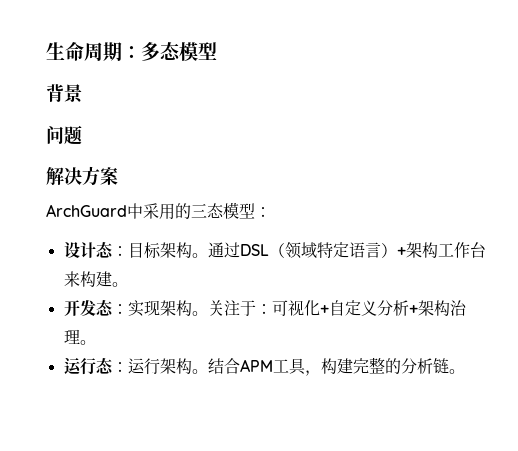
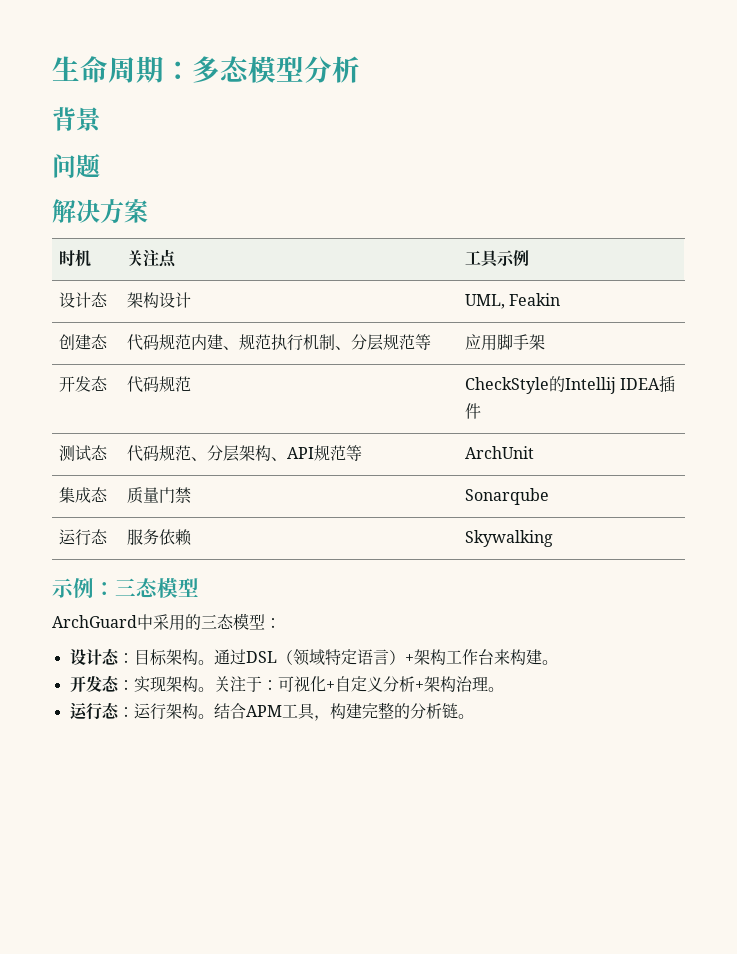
- 生命周期：多态模型
+ 生命周期：多态模型分析
+ 时机 | 关注点 | 工具示例
+ 设计态 | 架构设计 | UML, Feakin
+ 创建态 | 代码规范内建、规范执行机制、分层规范等 | 应用脚手架
+ 开发态 | 代码规范 | CheckStyle的Intellij IDEA插件
+ 测试态 | 代码规范、分层架构、API规范等 | ArchUnit
+ 集成态 | 质量门禁 | Sonarqube
+ 运行态 | 服务依赖 | Skywalking
+ 示例：三态模型

